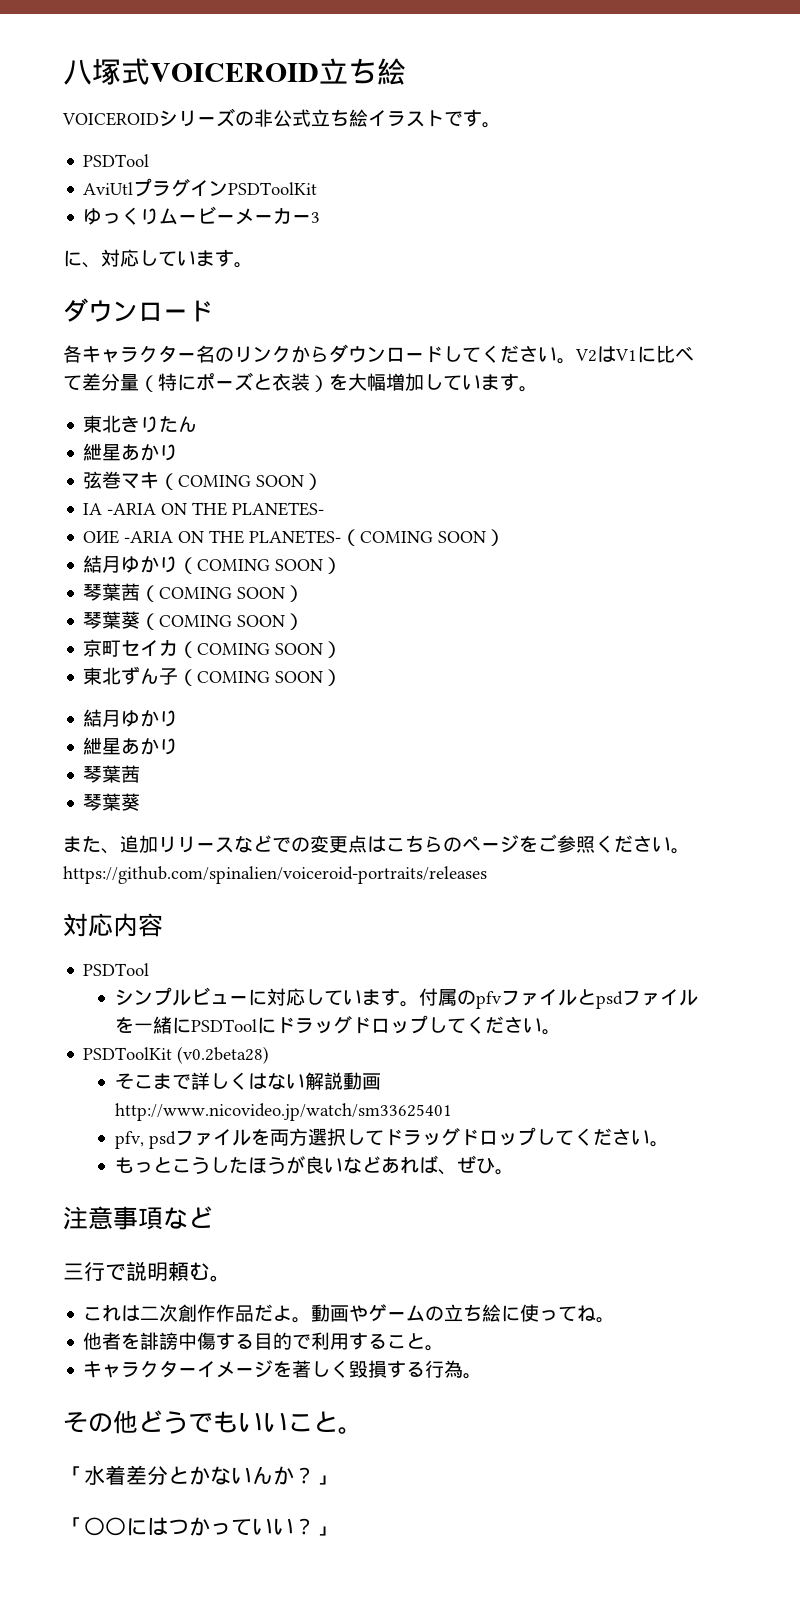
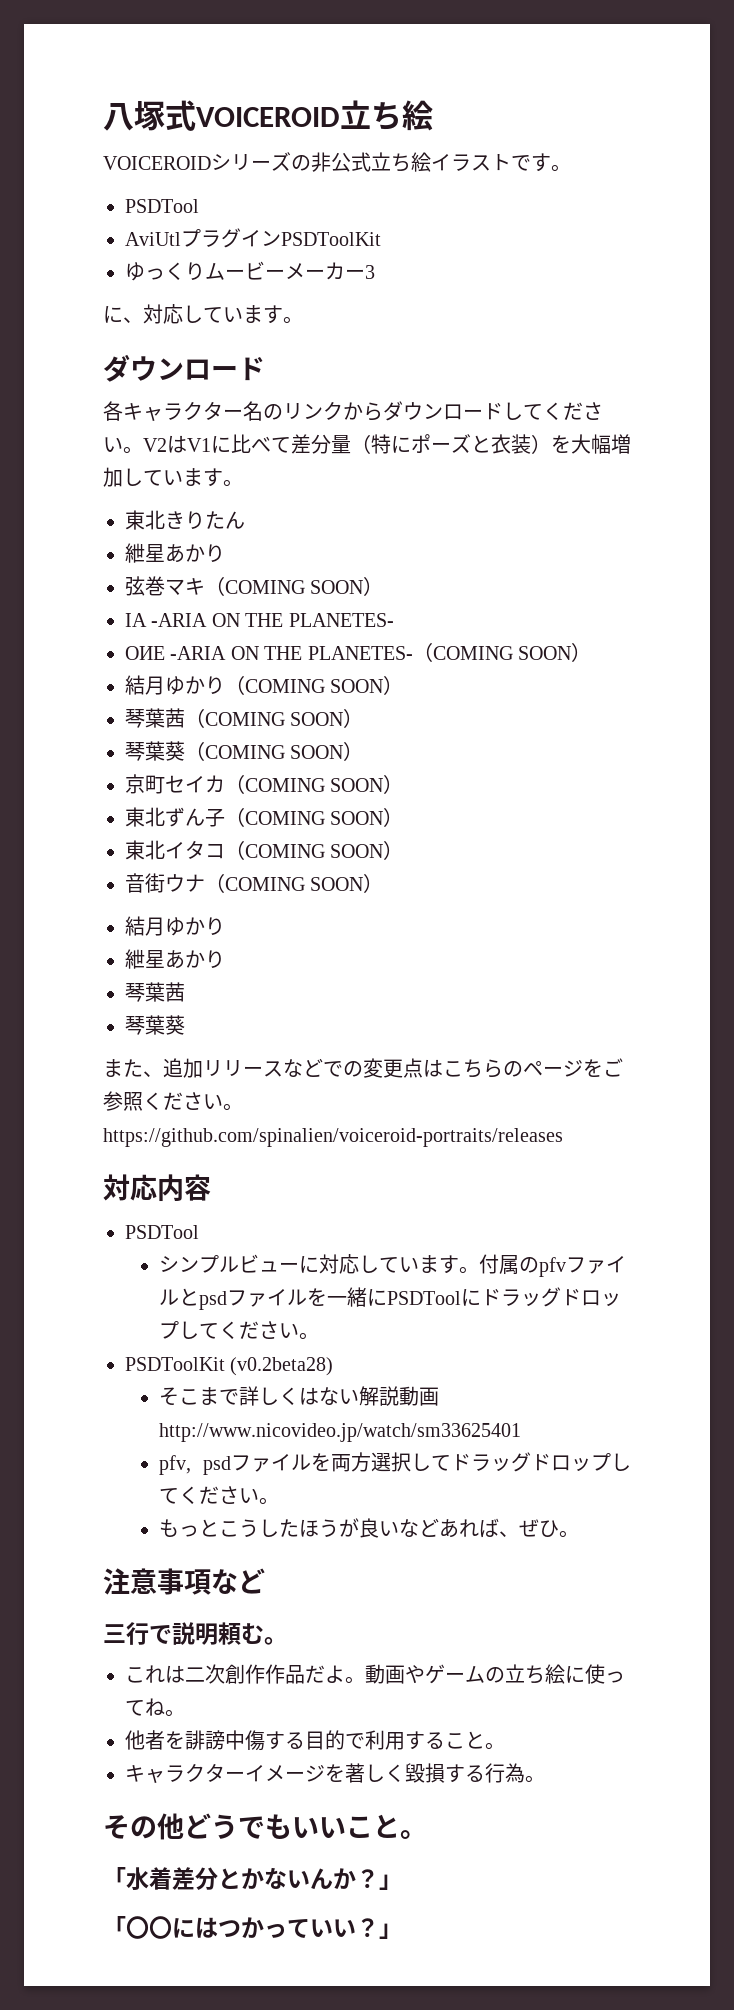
+ 東北イタコ（COMING SOON）
+ 音街ウナ（COMING SOON）

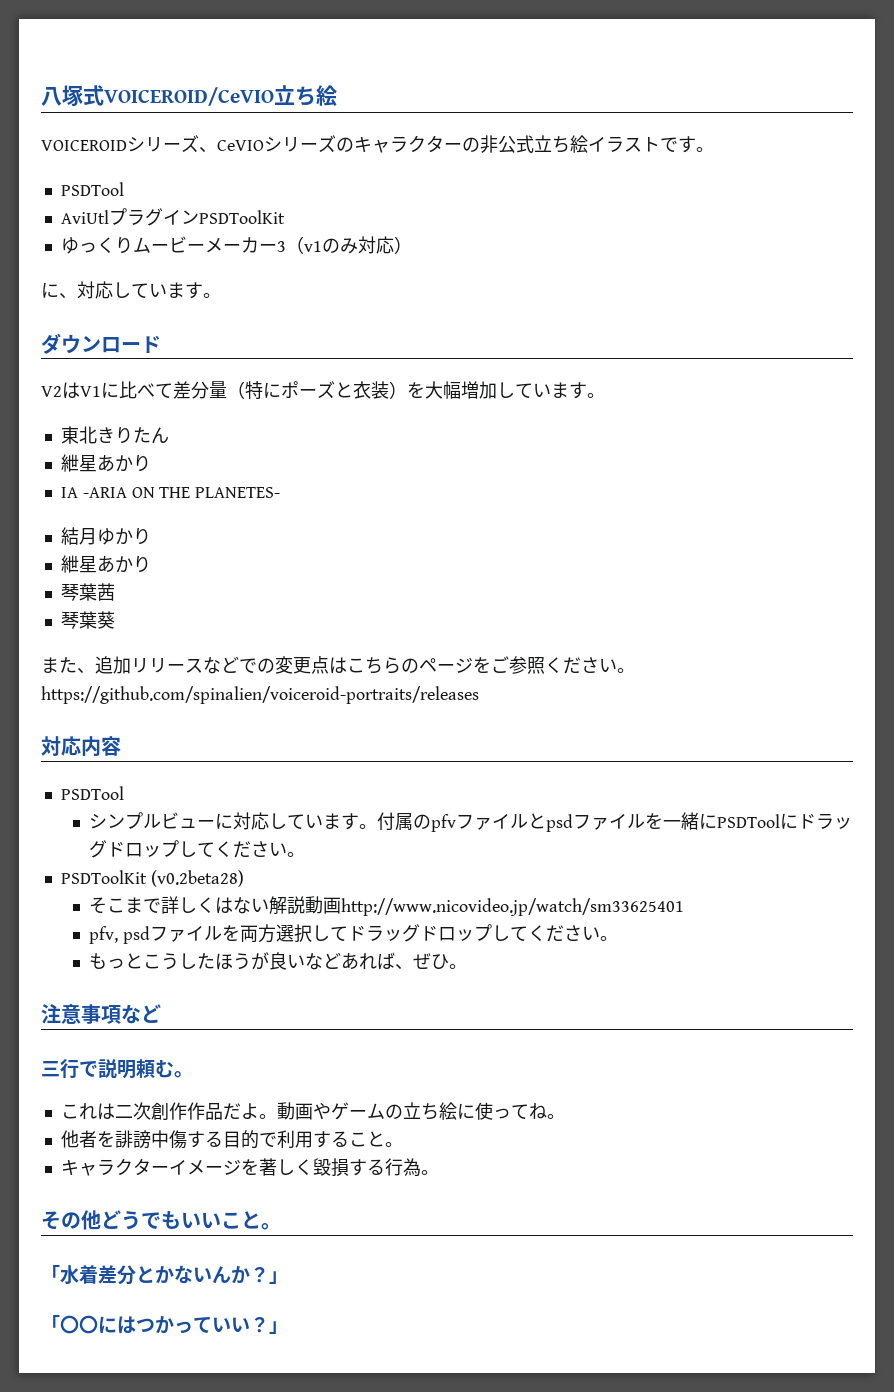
- 八塚式VOICEROID立ち絵
+ 八塚式VOICEROID/CeVIO立ち絵
- VOICEROIDシリーズの非公式立ち絵イラストです。
+ VOICEROIDシリーズ、CeVIOシリーズのキャラクターの非公式立ち絵イラストです。
- ゆっくりムービーメーカー3
+ ゆっくりムービーメーカー3（v1のみ対応）
- 各キャラクター名のリンクからダウンロードしてください。
- 弦巻マキ（COMING SOON）
- OИE -ARIA ON THE PLANETES-（COMING SOON）
- 結月ゆかり（COMING SOON）
- 琴葉茜（COMING SOON）
- 琴葉葵（COMING SOON）
- 京町セイカ（COMING SOON）
- 東北ずん子（COMING SOON）
- 東北イタコ（COMING SOON）
- 音街ウナ（COMING SOON）

